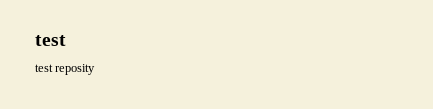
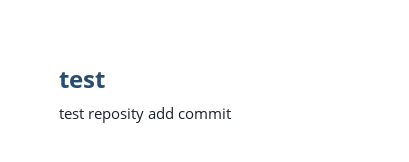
- test reposity
+ test reposity add commit

